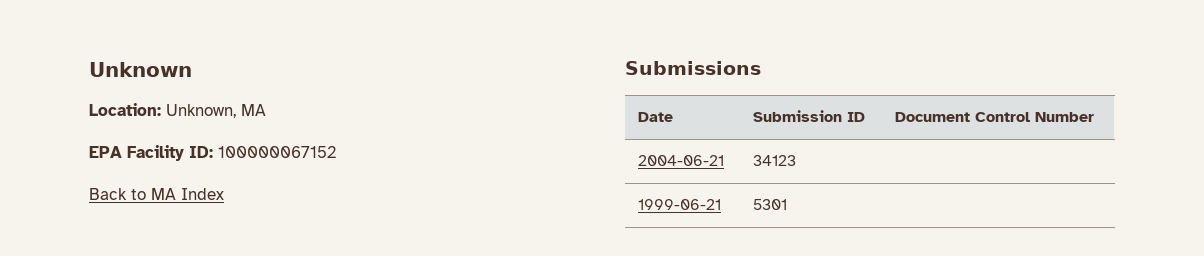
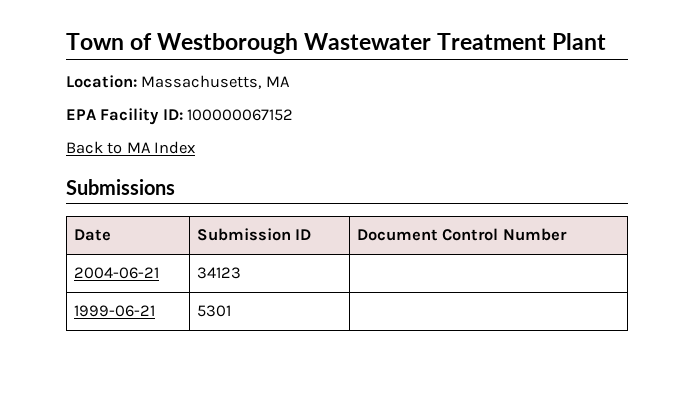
- Unknown
+ Town of Westborough Wastewater Treatment Plant
- Location: Unknown, MA
+ Location: Massachusetts, MA

